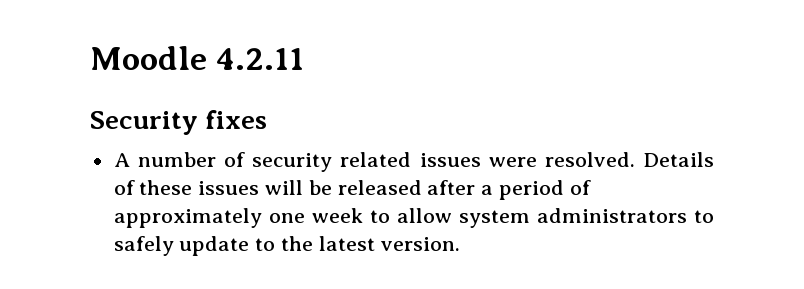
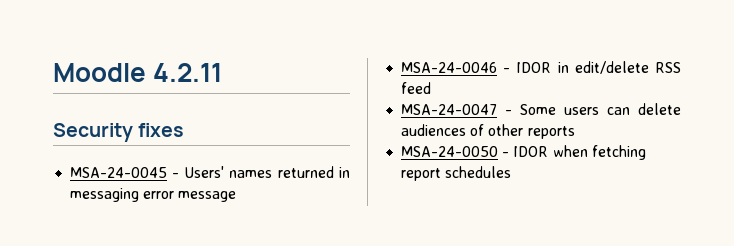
- A number of security related issues were resolved. Details of these issues will be released after a period of approximately one week to allow system administrators to safely update to the latest version.
+ MSA-24-0045 - Users' names returned in messaging error message
+ MSA-24-0046 - IDOR in edit/delete RSS feed
+ MSA-24-0047 - Some users can delete audiences of other reports
+ MSA-24-0050 - IDOR when fetching report schedules

